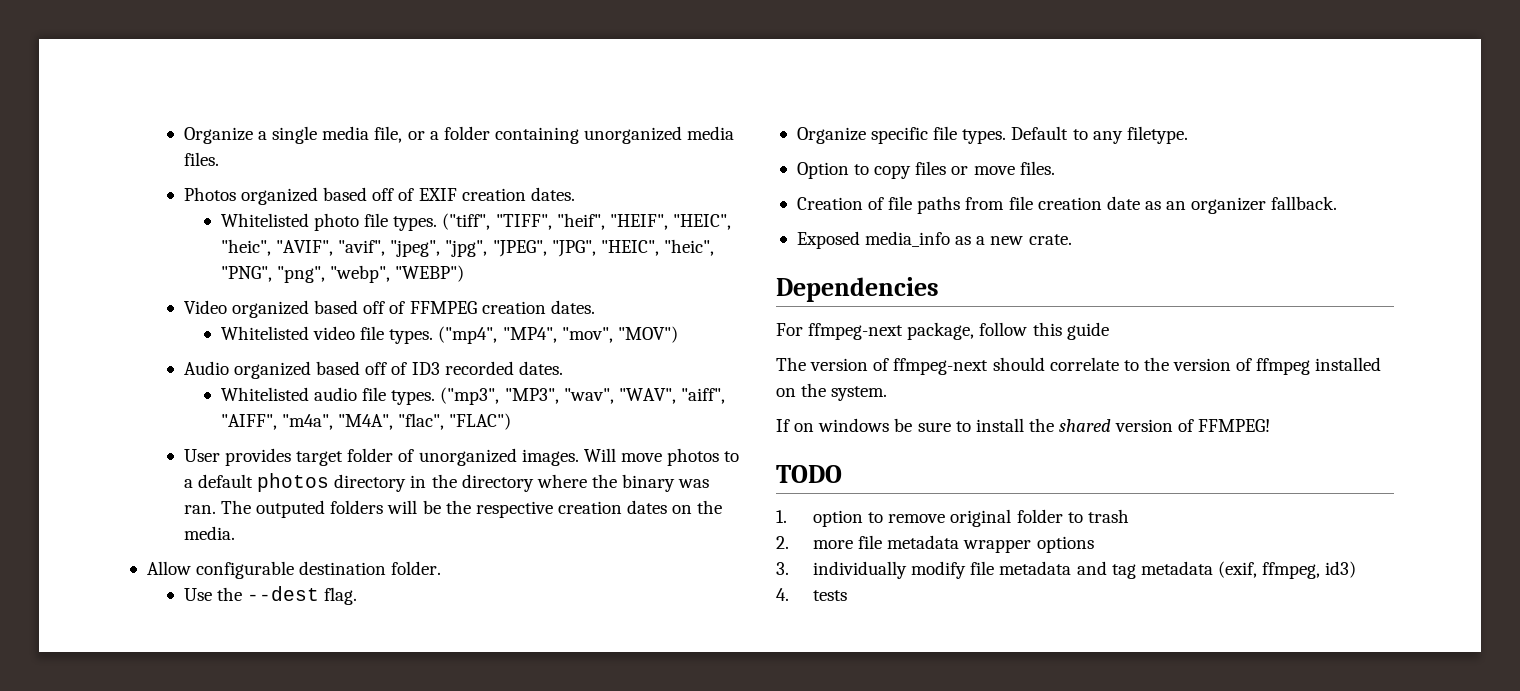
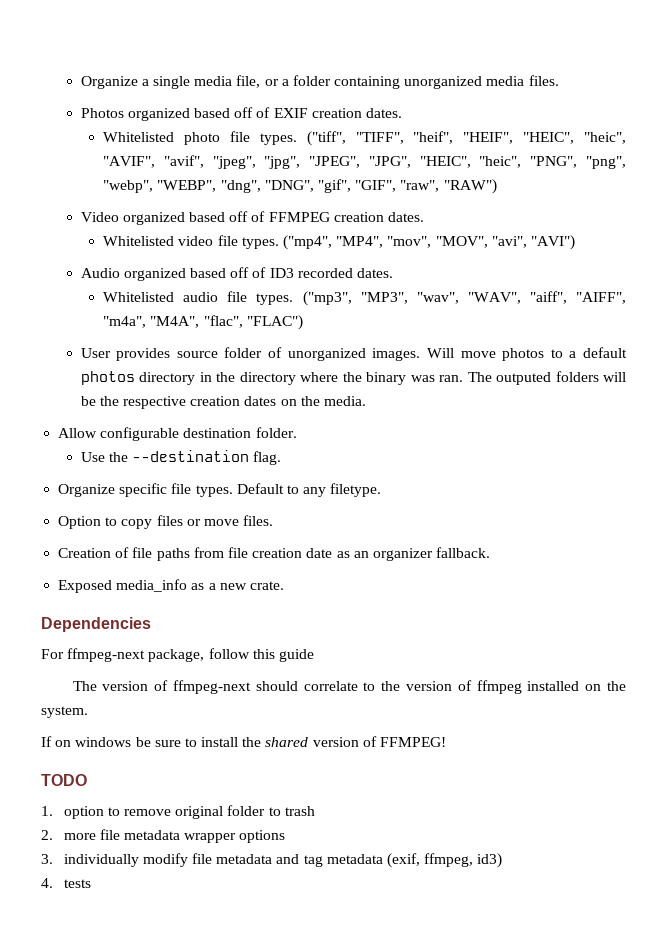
- ("tiff", "TIFF", "heif", "HEIF", "HEIC", "heic", "AVIF", "avif", "jpeg", "jpg", "JPEG", "JPG", "HEIC", "heic", "PNG", "png", "webp", "WEBP")
+ ("tiff", "TIFF", "heif", "HEIF", "HEIC", "heic", "AVIF", "avif", "jpeg", "jpg", "JPEG", "JPG", "HEIC", "heic", "PNG", "png", "webp", "WEBP", "dng", "DNG", "gif", "GIF", "raw", "RAW")
- ("mp4", "MP4", "mov", "MOV")
+ ("mp4", "MP4", "mov", "MOV", "avi", "AVI")
- User provides target folder of unorganized images.
+ User provides source folder of unorganized images.
- Use the --dest flag.
+ Use the --destination flag.

